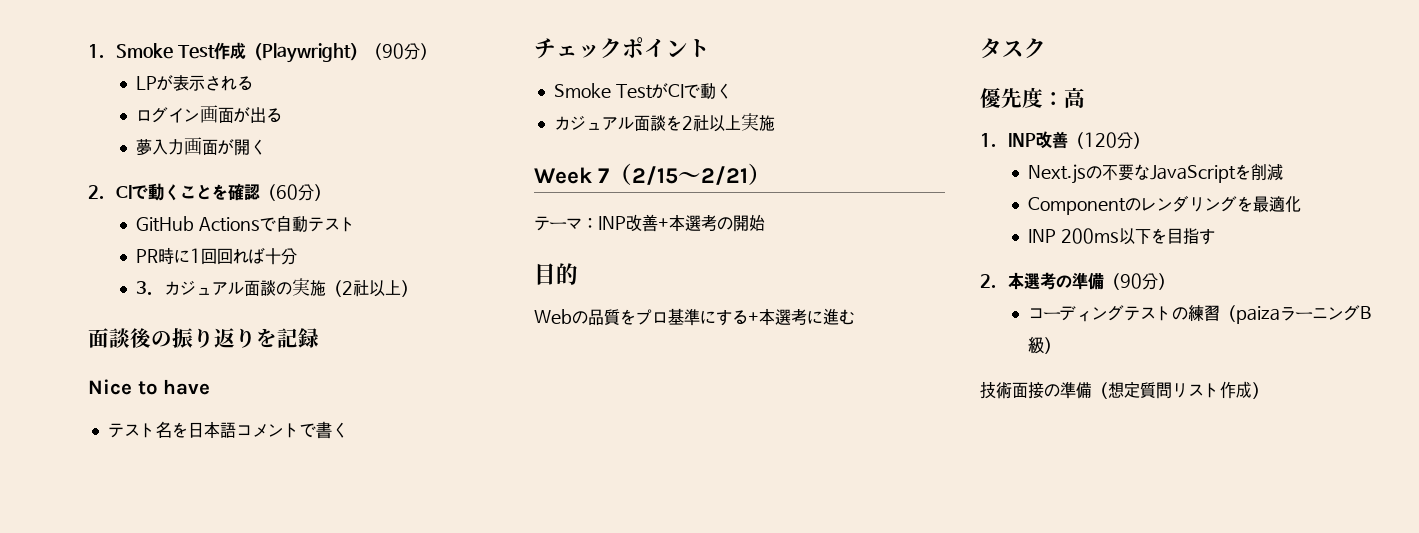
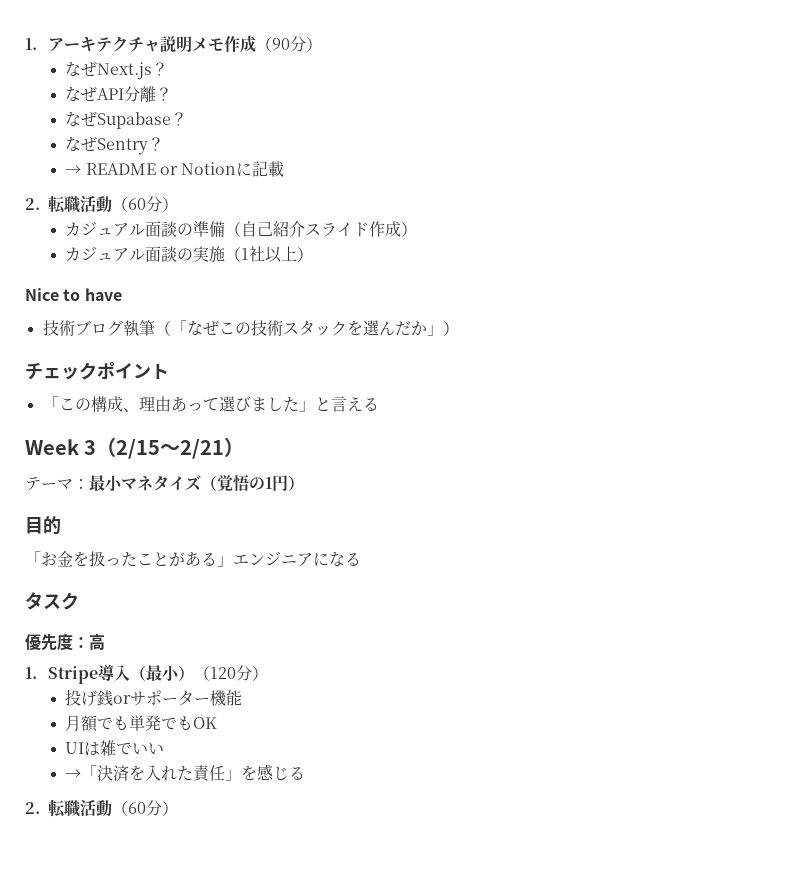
- 1. Smoke Test作成（Playwright）（90分）
- LPが表示される
- ログイン画面が出る
- 夢入力画面が開く
- 2. CIで動くことを確認（60分）
- GitHub Actionsで自動テスト
- PR時に1回回れば十分
- 3.カジュアル面談の実施（2社以上）
+ 1.アーキテクチャ説明メモ作成（90分）
+ なぜNext.js？
+ なぜAPI分離？
+ なぜSupabase？
+ なぜSentry？
+ → README or Notionに記載
+ 2.転職活動（60分）
+ カジュアル面談の準備（自己紹介スライド作成）
+ カジュアル面談の実施（1社以上）
- 面談後の振り返りを記録
  Nice to have
- テスト名を日本語コメントで書く
+ 技術ブログ執筆（「なぜこの技術スタックを選んだか」）
  チェックポイント
- Smoke TestがCIで動く
- カジュアル面談を2社以上実施
+ 「この構成、理由あって選びました」と言える
- Week 7（2/15〜2/21）
+ Week 3（2/15〜2/21）
- テーマ：INP改善+本選考の開始
+ テーマ：最小マネタイズ（覚悟の1円）
  目的
- Webの品質をプロ基準にする+本選考に進む
+ 「お金を扱ったことがある」エンジニアになる
- 1. INP改善（120分）
+ 1. Stripe導入（最小）（120分）
- Next.jsの不要なJavaScriptを削減
- Componentのレンダリングを最適化
- INP 200ms以下を目指す
- 2.本選考の準備（90分）
- コーディングテストの練習（paizaラーニングB級）
- 技術面接の準備（想定質問リスト作成）
+ 投げ銭orサポーター機能
+ 月額でも単発でもOK
+ UIは雑でいい
+ →「決済を入れた責任」を感じる
+ 2.転職活動（60分）

